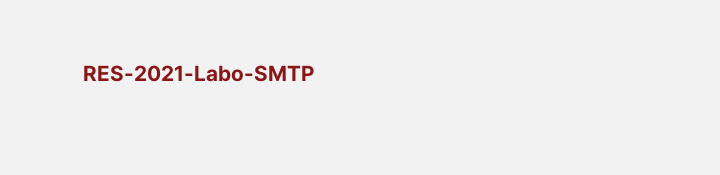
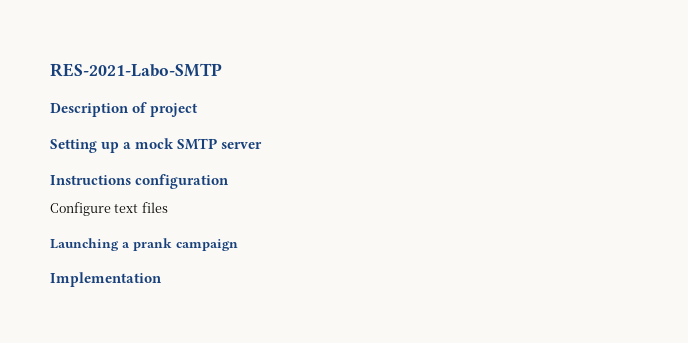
+ Description of project
+ Setting up a mock SMTP server
+ Instructions configuration
+ Configure text files
+ Launching a prank campaign
+ Implementation

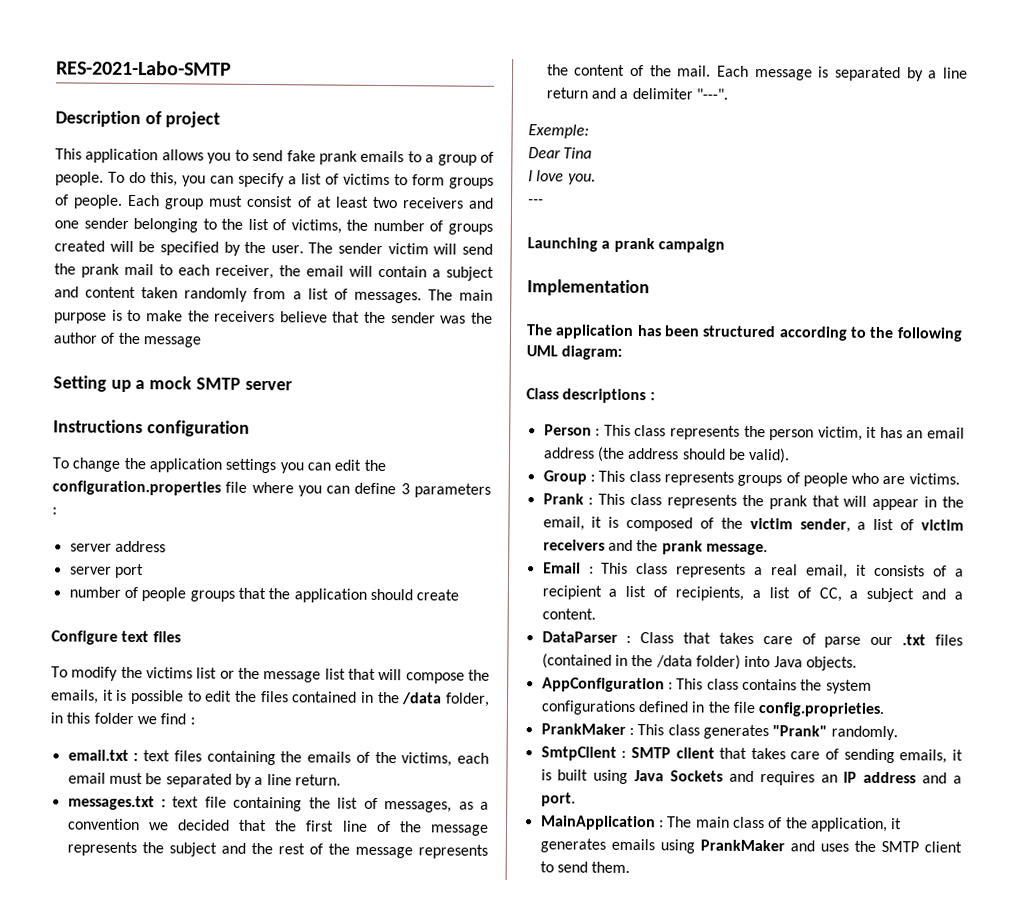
+ This application allows you to send fake prank emails to a group of people. To do this, you can specify a list of victims to form groups of people. Each group must consist of at least two receivers and one sender belonging to the list of victims, the number of groups created will be specified by the user. The sender victim will send the prank mail to each receiver, the email will contain a subject and content taken randomly from a list of messages. The main purpose is to make the receivers believe that the sender was the author of the message
+ To change the application settings you can edit the configuration.properties file where you can define 3 parameters :
+ server address
+ server port
+ number of people groups that the application should create
  Configure text files
+ To modify the victims list or the message list that will compose the emails, it is possible to edit the files contained in the /data folder, in this folder we find :
+ email.txt : text files containing the emails of the victims, each email must be separated by a line return.
+ messages.txt : text file containing the list of messages, as a convention we decided that the first line of the message represents the subject and the rest of the message represents the content of the mail. Each message is separated by a line return and a delimiter "---".
+ Exemple:
+ Dear Tina
+ I love you.
+ ---
+ The application has been structured according to the following UML diagram:
+ Class descriptions :
+ Person : This class represents the person victim, it has an email address (the address should be valid).
+ Group : This class represents groups of people who are victims.
+ Prank : This class represents the prank that will appear in the email, it is composed of the victim sender, a list of victim receivers and the prank message.
+ Email : This class represents a real email, it consists of a recipient a list of recipients, a list of CC, a subject and a content.
+ DataParser : Class that takes care of parse our .txt files (contained in the /data folder) into Java objects.
+ AppConfiguration : This class contains the system configurations defined in the file config.proprieties.
+ PrankMaker : This class generates "Prank" randomly.
+ SmtpClient : SMTP client that takes care of sending emails, it is built using Java Sockets and requires an IP address and a port.
+ MainApplication : The main class of the application, it generates emails using PrankMaker and uses the SMTP client to send them.

